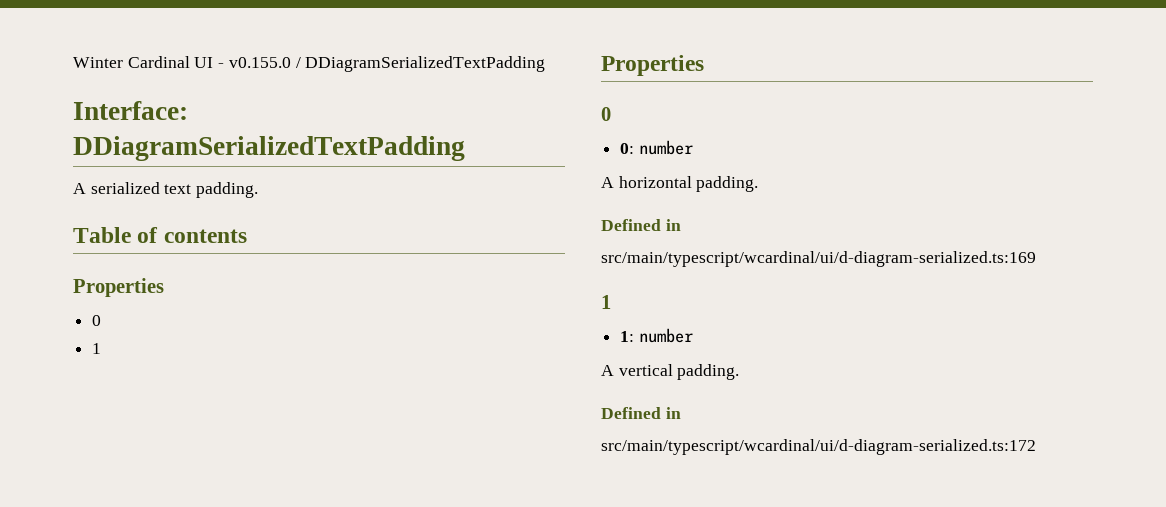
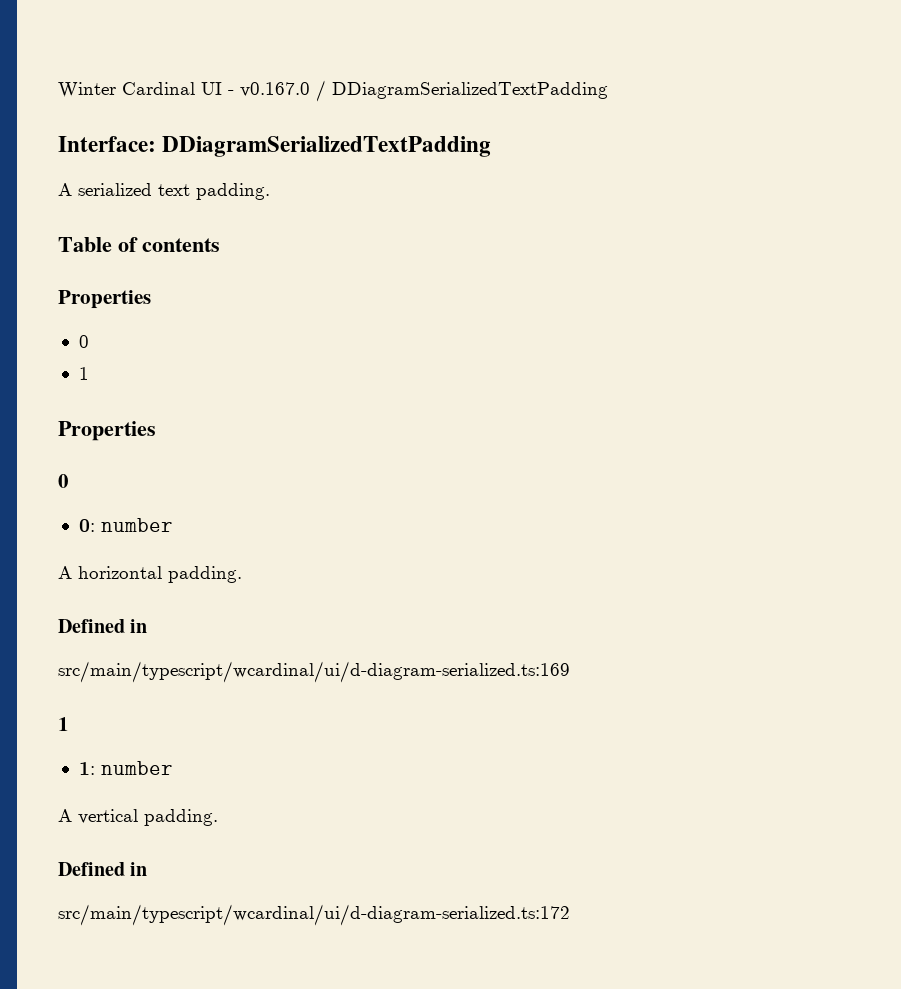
- Winter Cardinal UI - v0.155.0 / DDiagramSerializedTextPadding
+ Winter Cardinal UI - v0.167.0 / DDiagramSerializedTextPadding

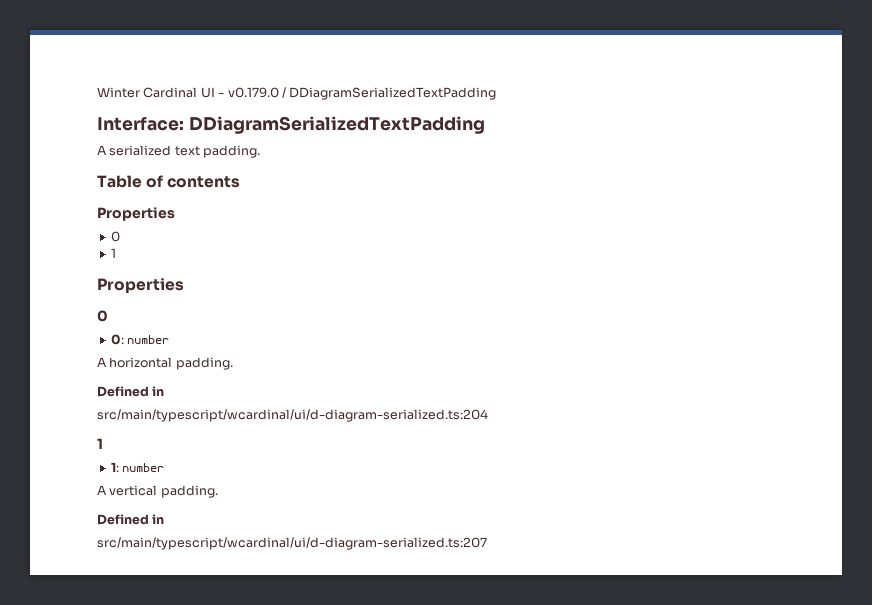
- Winter Cardinal UI - v0.167.0 / DDiagramSerializedTextPadding
+ Winter Cardinal UI - v0.179.0 / DDiagramSerializedTextPadding
- src/main/typescript/wcardinal/ui/d-diagram-serialized.ts:169
+ src/main/typescript/wcardinal/ui/d-diagram-serialized.ts:204
- src/main/typescript/wcardinal/ui/d-diagram-serialized.ts:172
+ src/main/typescript/wcardinal/ui/d-diagram-serialized.ts:207

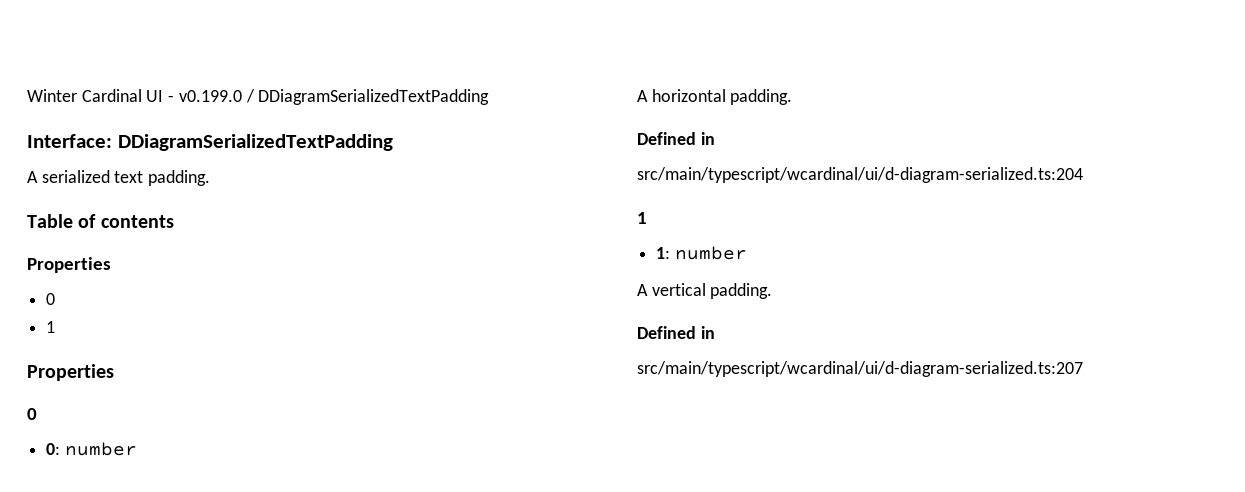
- Winter Cardinal UI - v0.179.0 / DDiagramSerializedTextPadding
+ Winter Cardinal UI - v0.199.0 / DDiagramSerializedTextPadding

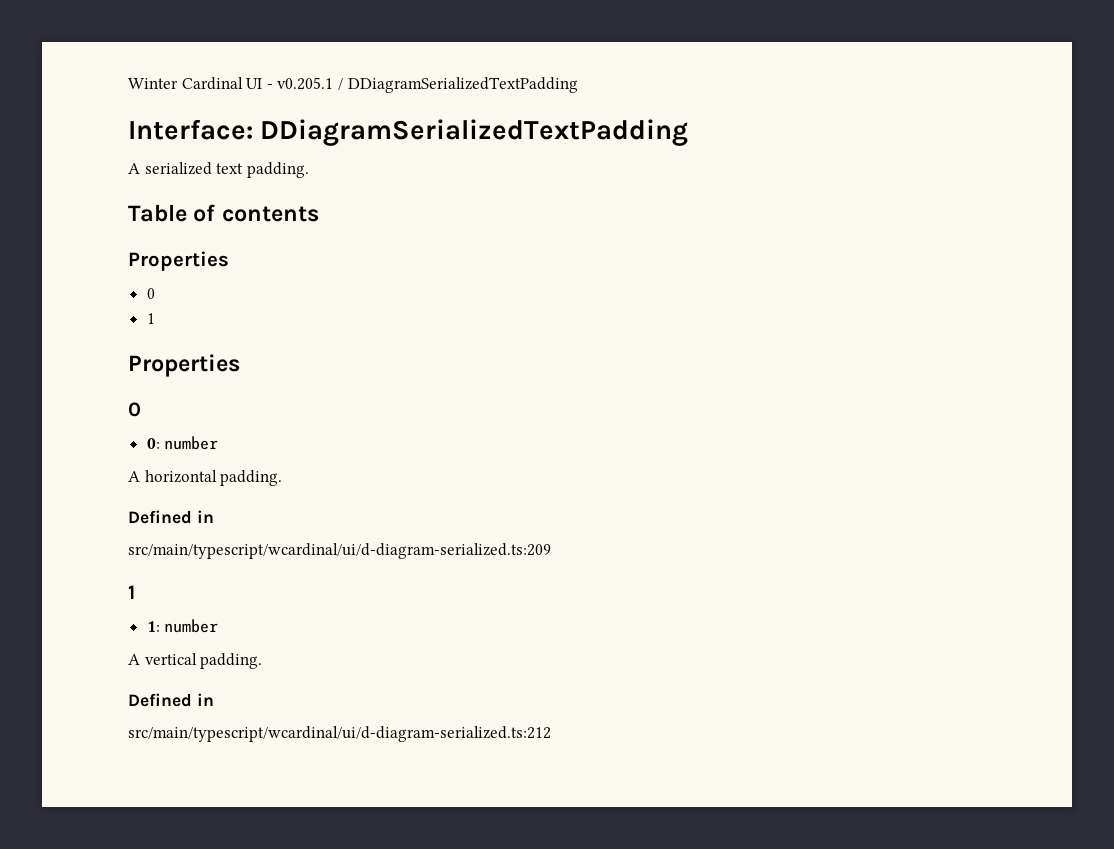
- Winter Cardinal UI - v0.199.0 / DDiagramSerializedTextPadding
+ Winter Cardinal UI - v0.205.1 / DDiagramSerializedTextPadding
- src/main/typescript/wcardinal/ui/d-diagram-serialized.ts:204
+ src/main/typescript/wcardinal/ui/d-diagram-serialized.ts:209
- src/main/typescript/wcardinal/ui/d-diagram-serialized.ts:207
+ src/main/typescript/wcardinal/ui/d-diagram-serialized.ts:212

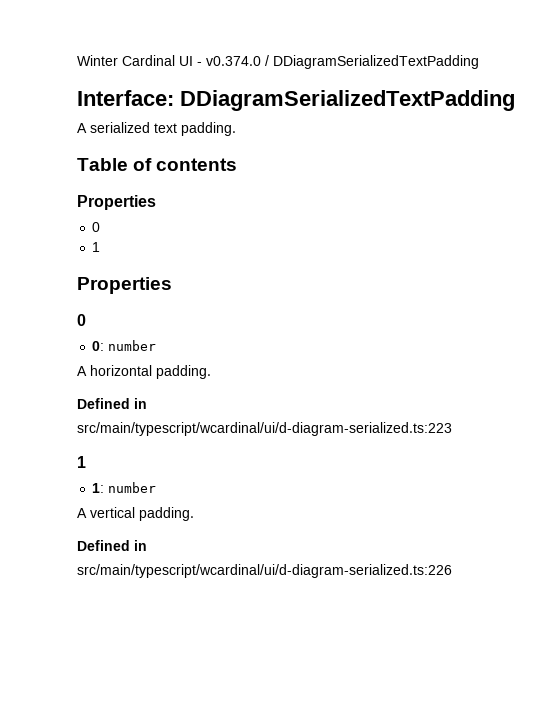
- Winter Cardinal UI - v0.205.1 / DDiagramSerializedTextPadding
+ Winter Cardinal UI - v0.374.0 / DDiagramSerializedTextPadding
- src/main/typescript/wcardinal/ui/d-diagram-serialized.ts:209
+ src/main/typescript/wcardinal/ui/d-diagram-serialized.ts:223
- src/main/typescript/wcardinal/ui/d-diagram-serialized.ts:212
+ src/main/typescript/wcardinal/ui/d-diagram-serialized.ts:226

